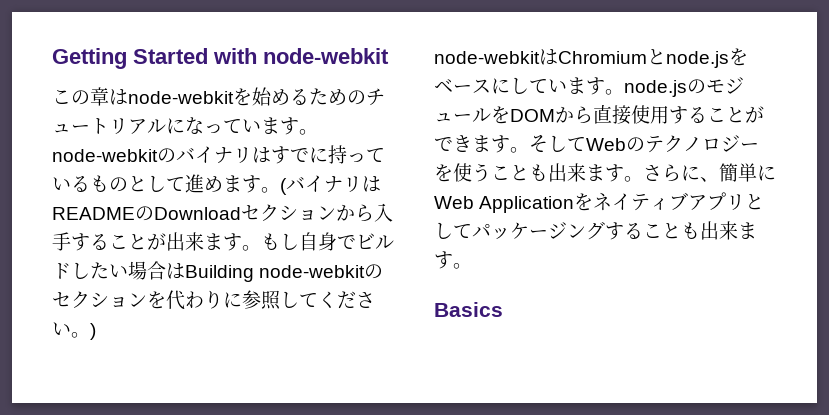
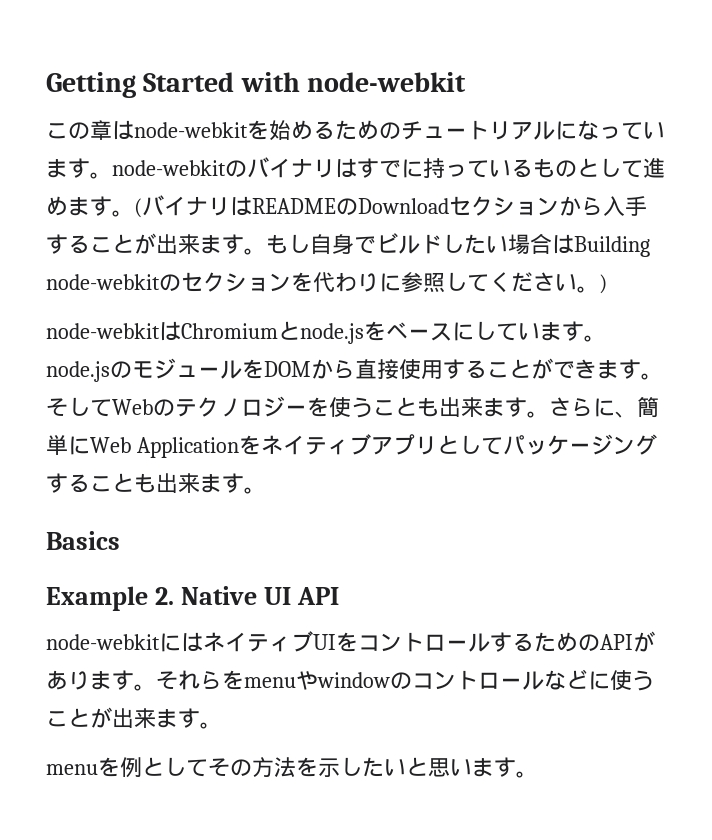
+ Example 2. Native UI API
+ node-webkitにはネイティブUIをコントロールするためのAPIがあります。それらをmenuやwindowのコントロールなどに使うことが出来ます。
+ menuを例としてその方法を示したいと思います。

